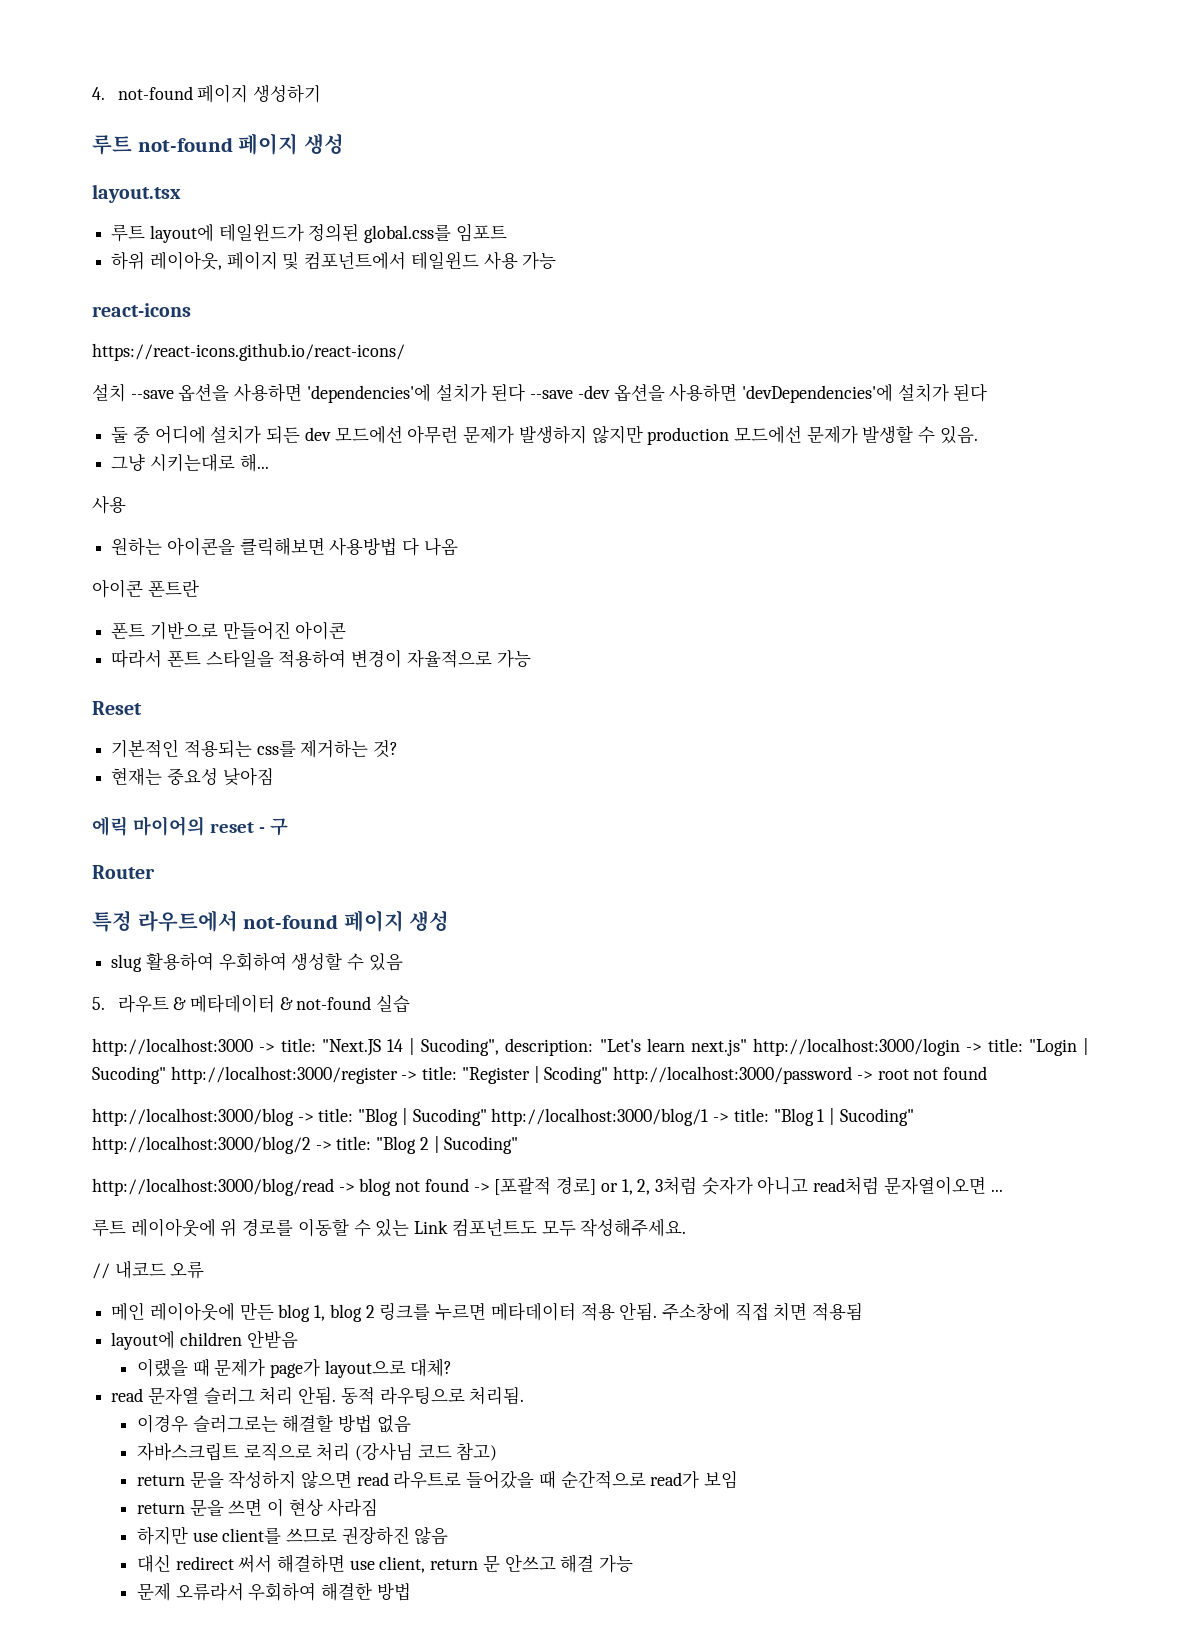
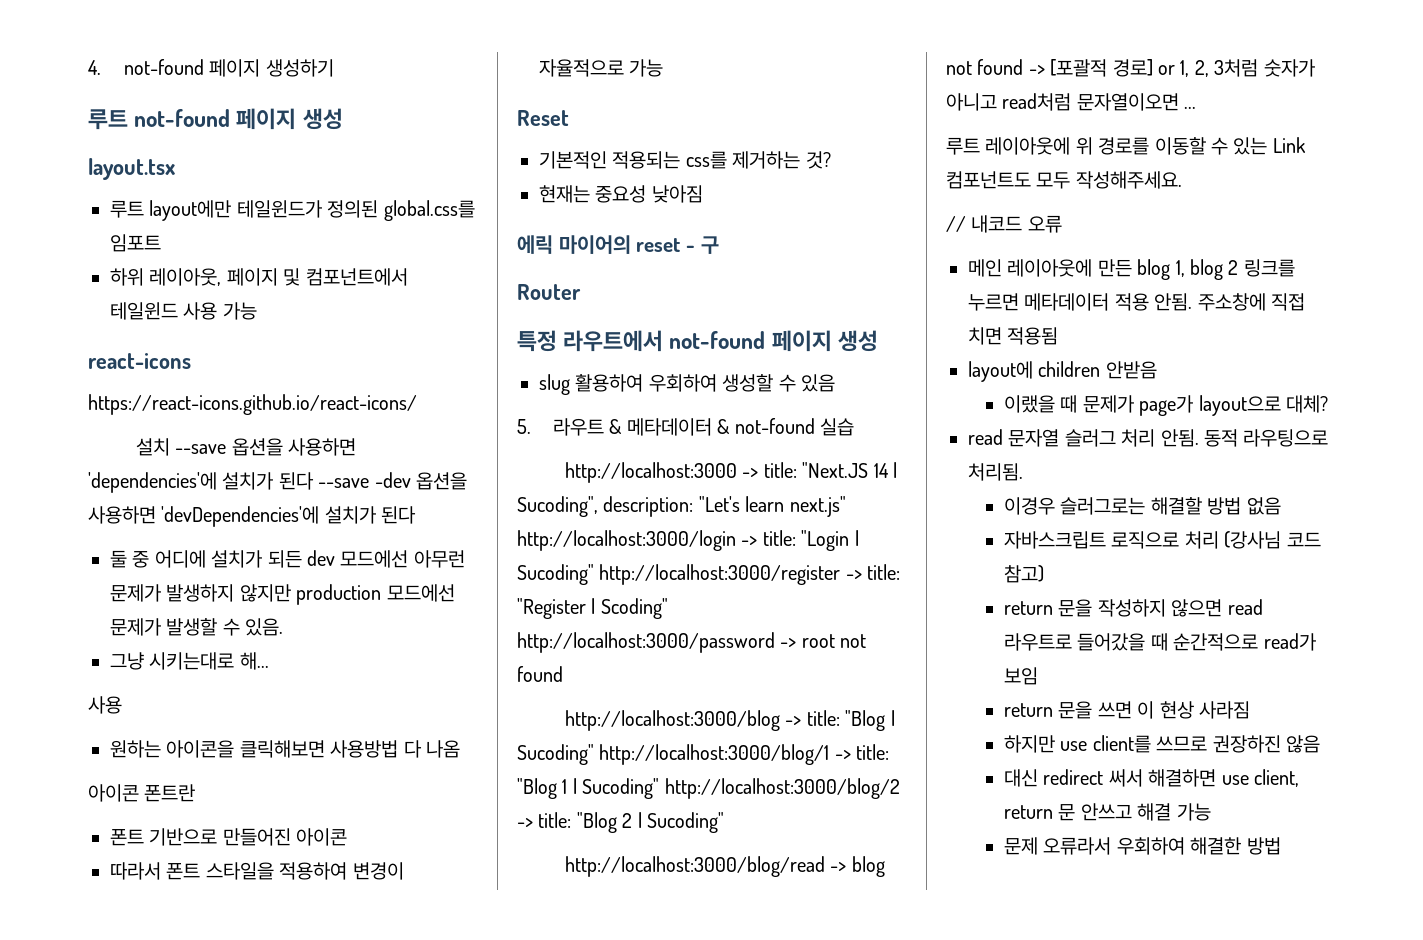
- 루트 layout에 테일윈드가 정의된 global.css를 임포트
+ 루트 layout에만 테일윈드가 정의된 global.css를 임포트

